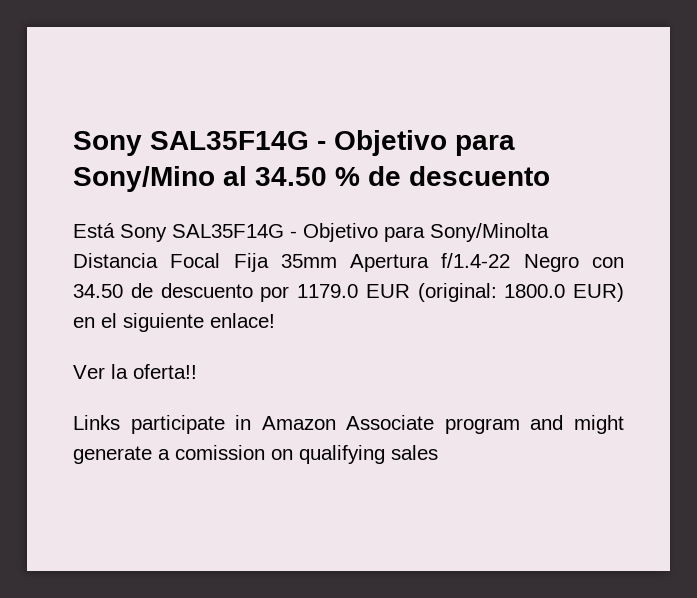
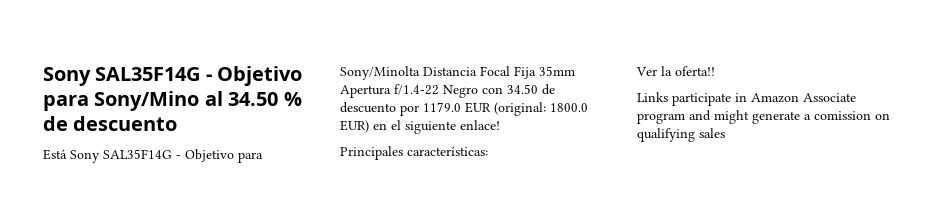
+ Principales características:

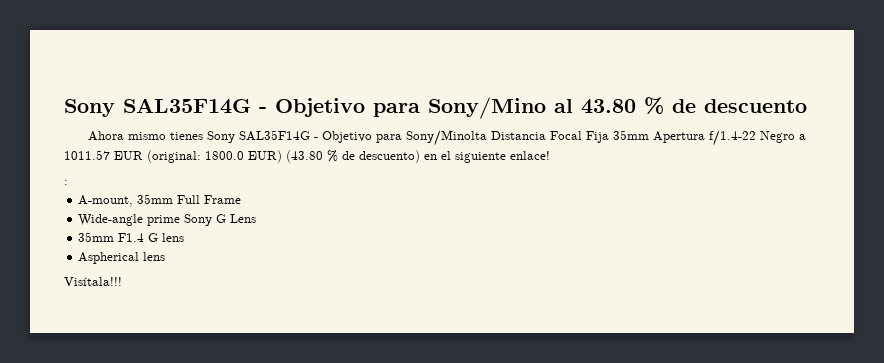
- Sony SAL35F14G - Objetivo para Sony/Mino al 34.50 % de descuento
+ Sony SAL35F14G - Objetivo para Sony/Mino al 43.80 % de descuento
- Está Sony SAL35F14G - Objetivo para Sony/Minolta Distancia Focal Fija 35mm Apertura f/1.4-22 Negro con 34.50 de descuento por 1179.0 EUR (original: 1800.0 EUR) en el siguiente enlace!
- Principales características:
- Ver la oferta!!
- Links participate in Amazon Associate program and might generate a comission on qualifying sales
+ Ahora mismo tienes Sony SAL35F14G - Objetivo para Sony/Minolta Distancia Focal Fija 35mm Apertura f/1.4-22 Negro a 1011.57 EUR (original: 1800.0 EUR) (43.80 % de descuento) en el siguiente enlace!
+ :
+ A-mount, 35mm Full Frame
+ Wide-angle prime Sony G Lens
+ 35mm F1.4 G lens
+ Aspherical lens
+ Visítala!!!

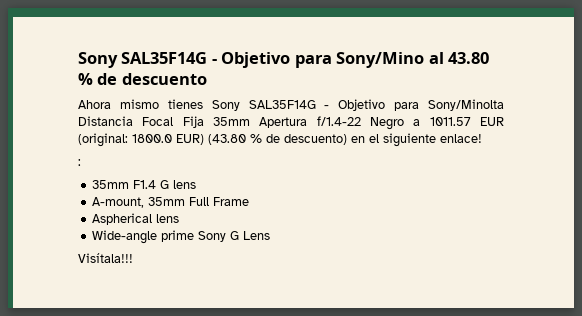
+ 35mm F1.4 G lens
+ Aspherical lens
- 35mm F1.4 G lens
- Aspherical lens

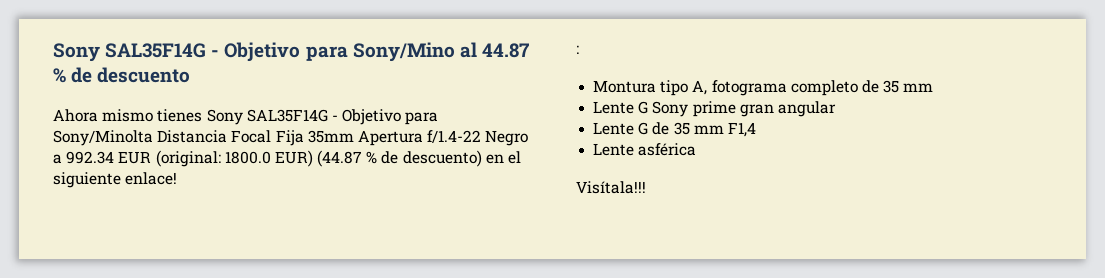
- Sony SAL35F14G - Objetivo para Sony/Mino al 43.80 % de descuento
+ Sony SAL35F14G - Objetivo para Sony/Mino al 44.87 % de descuento
- Ahora mismo tienes Sony SAL35F14G - Objetivo para Sony/Minolta Distancia Focal Fija 35mm Apertura f/1.4-22 Negro a 1011.57 EUR (original: 1800.0 EUR) (43.80 % de descuento) en el siguiente enlace!
+ Ahora mismo tienes Sony SAL35F14G - Objetivo para Sony/Minolta Distancia Focal Fija 35mm Apertura f/1.4-22 Negro a 992.34 EUR (original: 1800.0 EUR) (44.87 % de descuento) en el siguiente enlace!
- 35mm F1.4 G lens
- A-mount, 35mm Full Frame
- Aspherical lens
- Wide-angle prime Sony G Lens
+ Montura tipo A, fotograma completo de 35 mm
+ Lente G Sony prime gran angular
+ Lente G de 35 mm F1,4
+ Lente asférica

